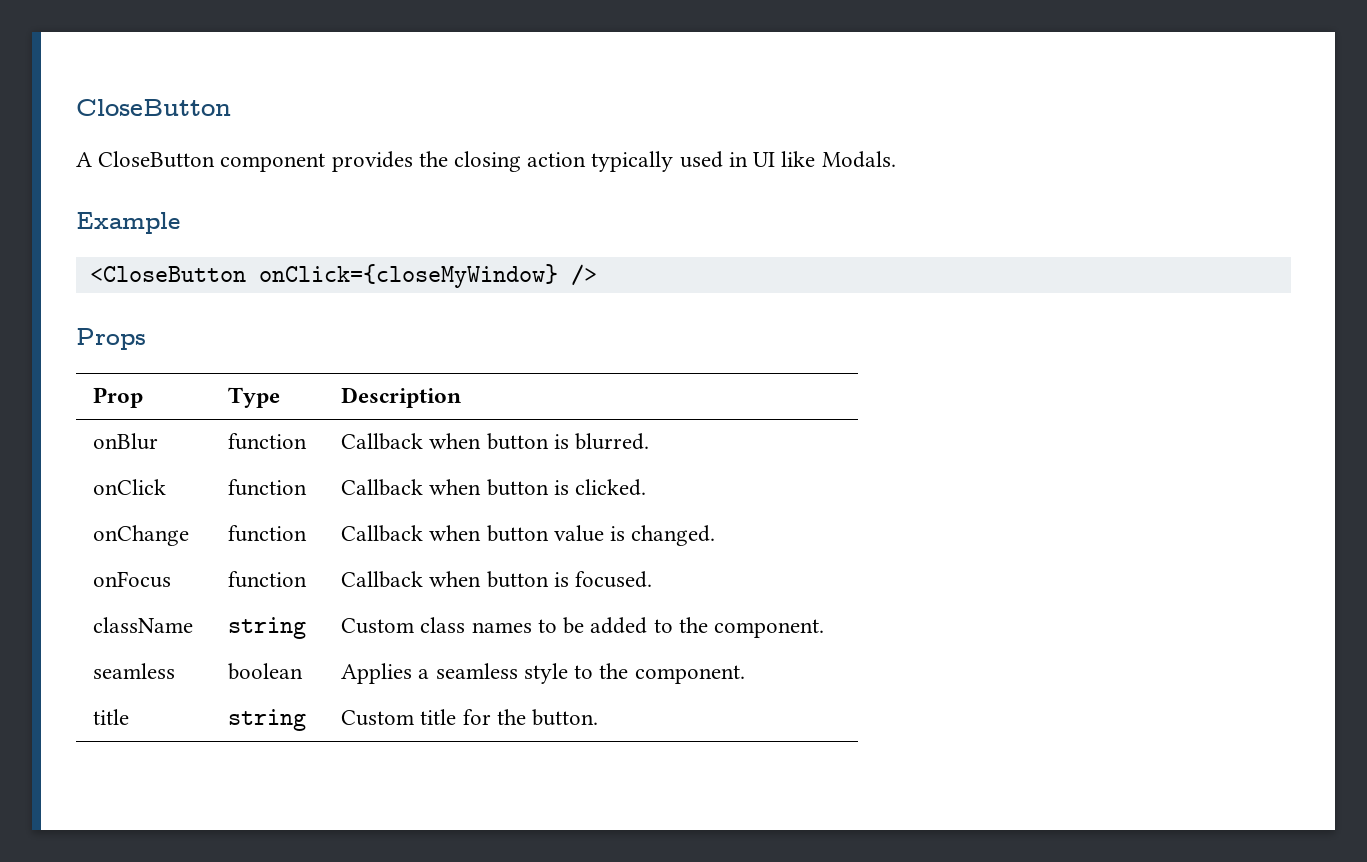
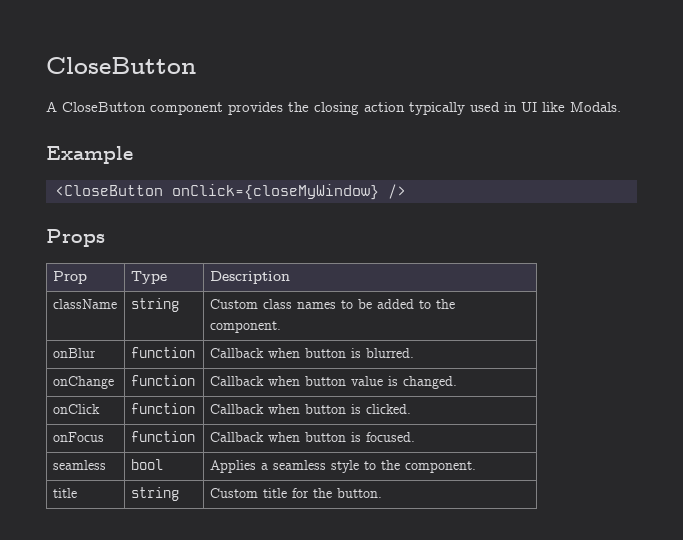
- onBlur | function | Callback when button is blurred.
- onClick | function | Callback when button is clicked.
- onChange | function | Callback when button value is changed.
- onFocus | function | Callback when button is focused.
+ onBlur | function | Callback when button is blurred.
+ onChange | function | Callback when button value is changed.
+ onClick | function | Callback when button is clicked.
+ onFocus | function | Callback when button is focused.
- seamless | boolean | Applies a seamless style to the component.
+ seamless | bool | Applies a seamless style to the component.

